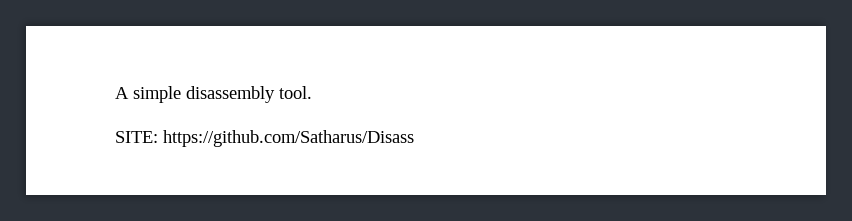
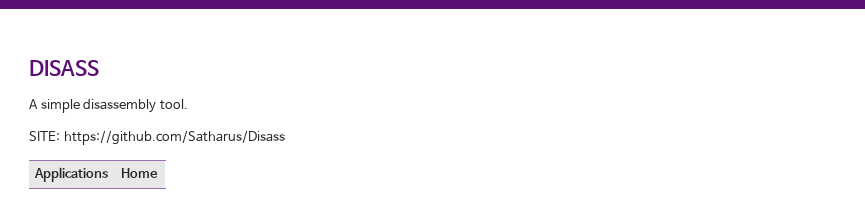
+ DISASS
+ Applications | Home

